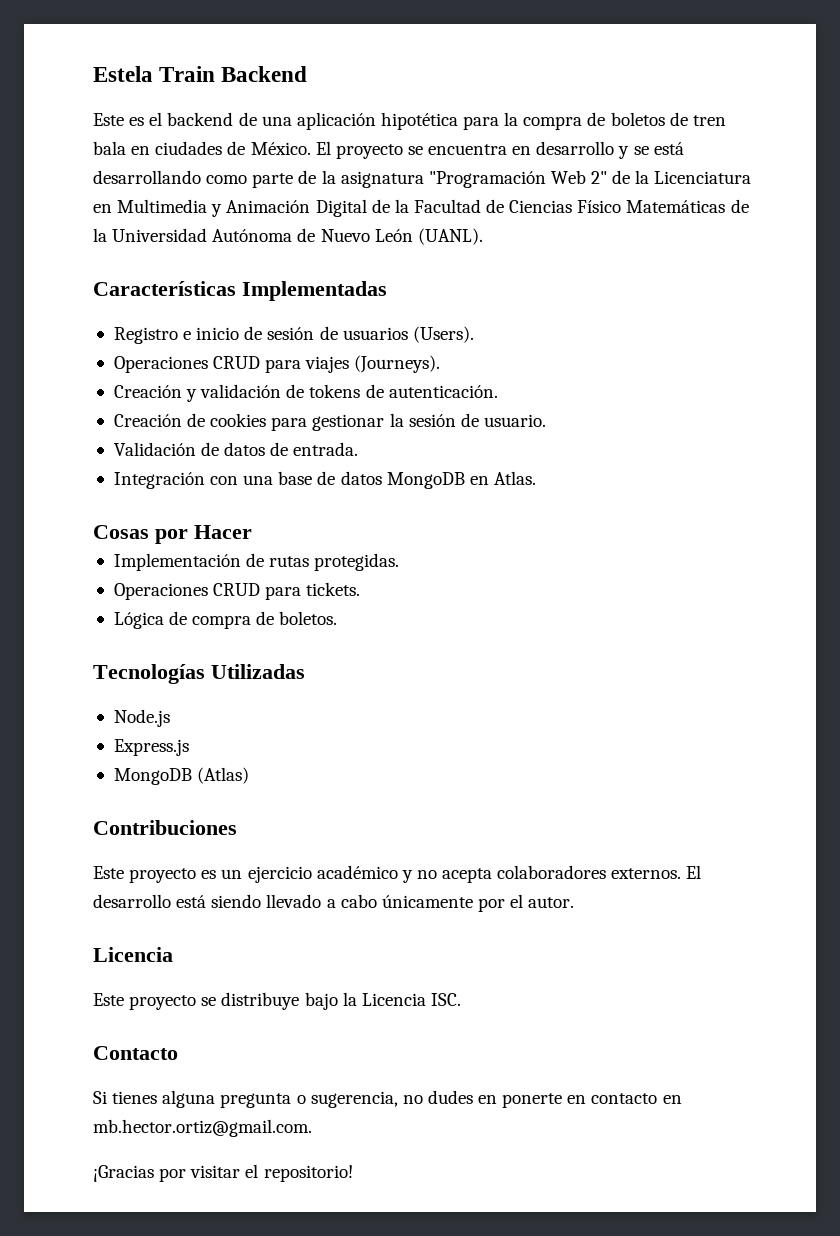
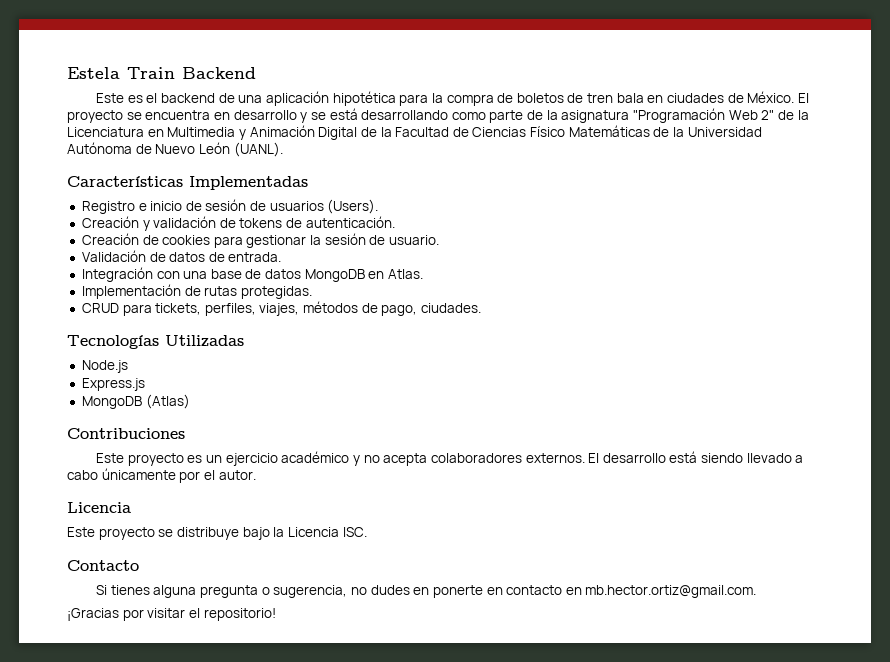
- Operaciones CRUD para viajes (Journeys).
- Cosas por Hacer
- Operaciones CRUD para tickets.
- Lógica de compra de boletos.
+ CRUD para tickets, perfiles, viajes, métodos de pago, ciudades.

